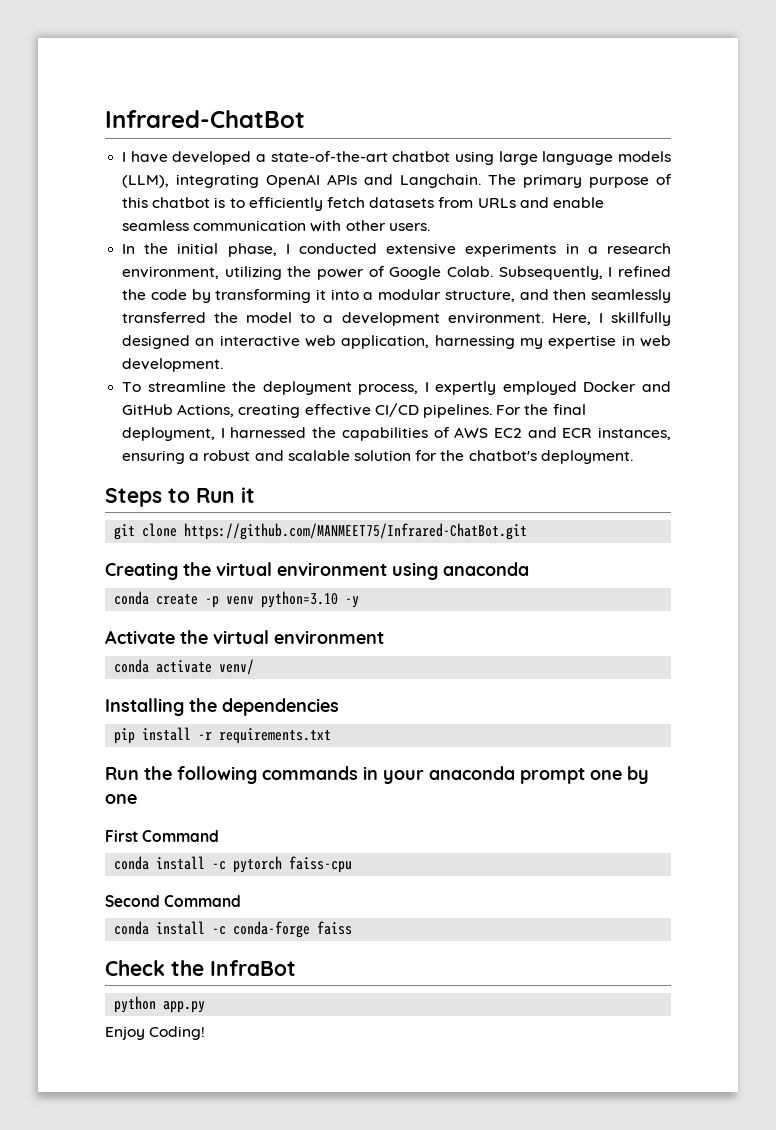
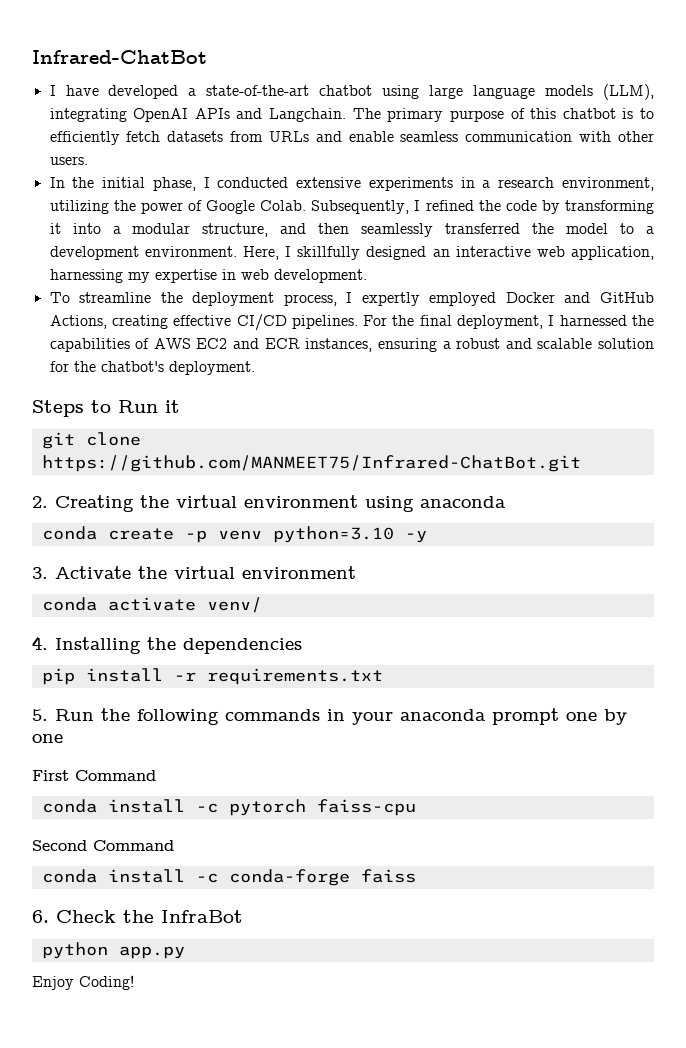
- Creating the virtual environment using anaconda
+ 2. Creating the virtual environment using anaconda
- Activate the virtual environment
+ 3. Activate the virtual environment
- Installing the dependencies
+ 4. Installing the dependencies
- Run the following commands in your anaconda prompt one by one
+ 5. Run the following commands in your anaconda prompt one by one
- Check the InfraBot
+ 6. Check the InfraBot

